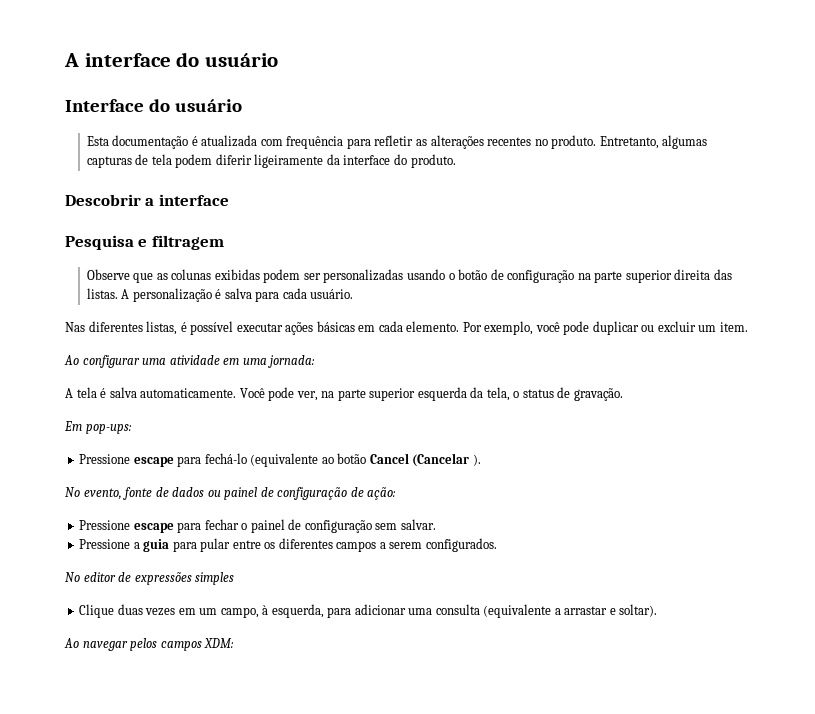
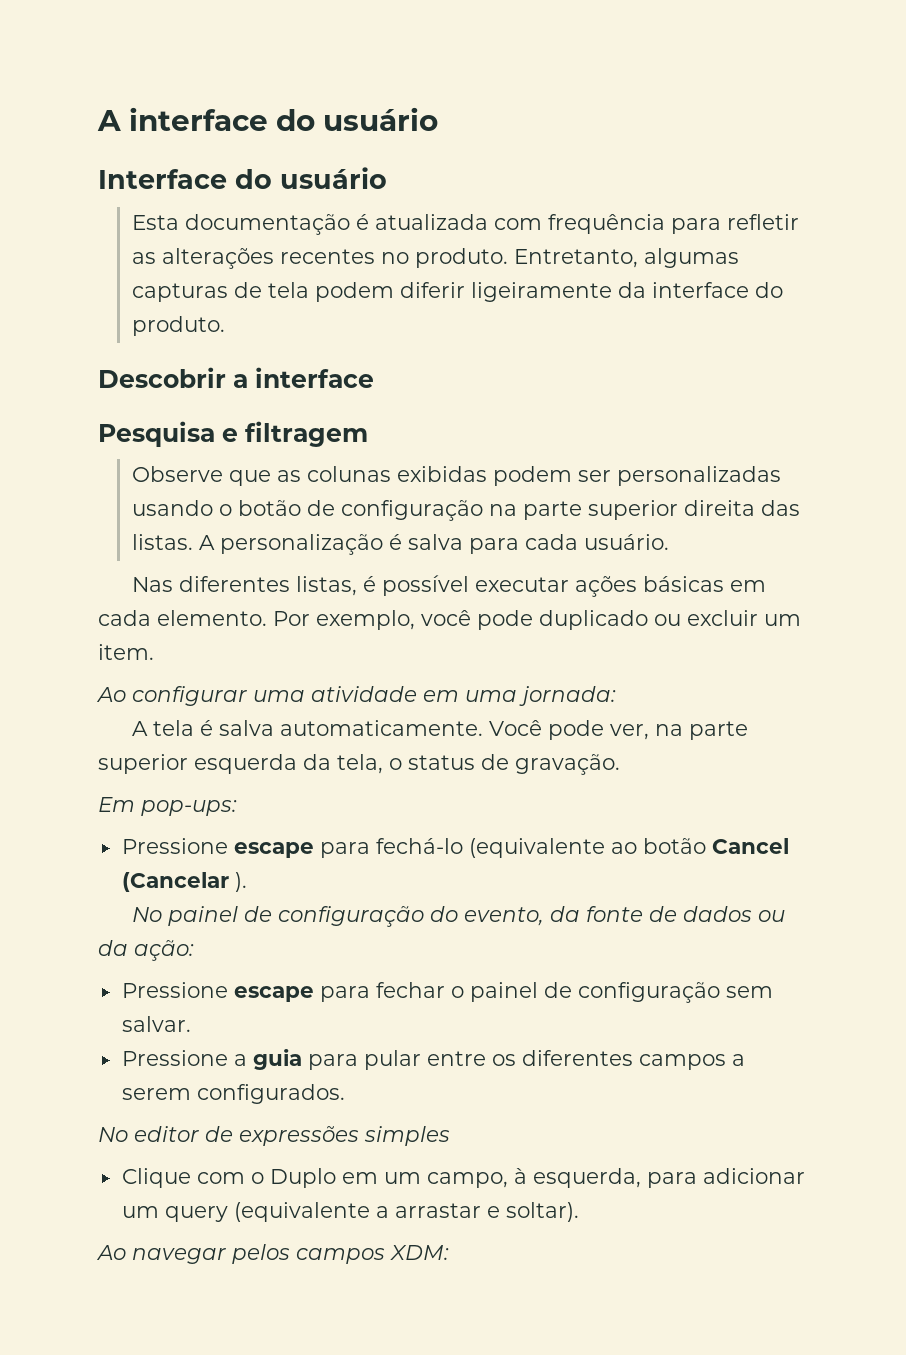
- Por exemplo, você pode duplicar ou excluir um item.
+ Por exemplo, você pode duplicado ou excluir um item.
- No evento, fonte de dados ou painel de configuração de ação:
+ No painel de configuração do evento, da fonte de dados ou da ação:
- Clique duas vezes em um campo, à esquerda, para adicionar uma consulta (equivalente a arrastar e soltar).
+ Clique com o Duplo em um campo, à esquerda, para adicionar um query (equivalente a arrastar e soltar).

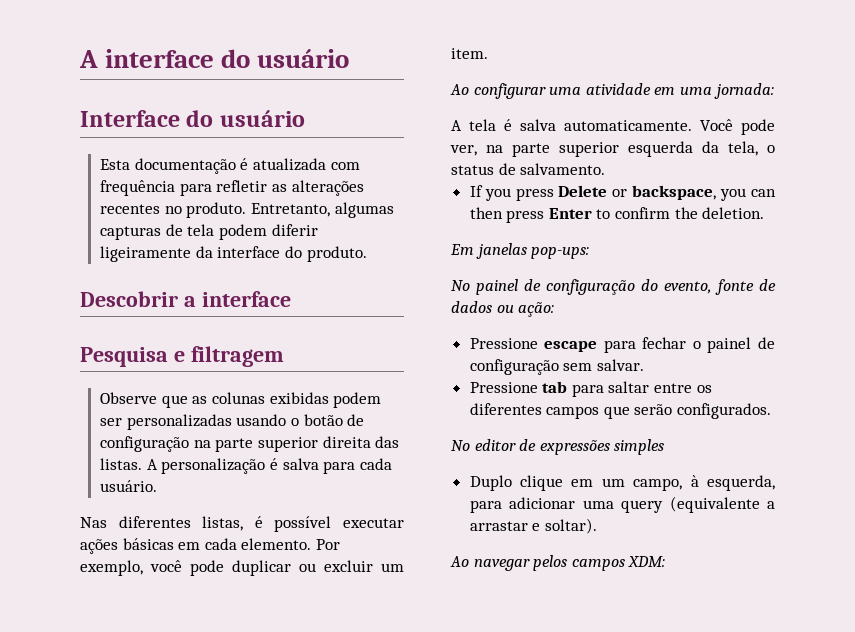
- Por exemplo, você pode duplicado ou excluir um item.
+ Por exemplo, você pode duplicar ou excluir um item.
- Você pode ver, na parte superior esquerda da tela, o status de gravação.
+ Você pode ver, na parte superior esquerda da tela, o status de salvamento.
+ If you press Delete or backspace, you can then press Enter to confirm the deletion.
- Em pop-ups:
+ Em janelas pop-ups:
- Pressione escape para fechá-lo (equivalente ao botão Cancel (Cancelar ).
- No painel de configuração do evento, da fonte de dados ou da ação:
+ No painel de configuração do evento, fonte de dados ou ação:
- Pressione a guia para pular entre os diferentes campos a serem configurados.
+ Pressione tab para saltar entre os diferentes campos que serão configurados.
- Clique com o Duplo em um campo, à esquerda, para adicionar um query (equivalente a arrastar e soltar).
+ Duplo clique em um campo, à esquerda, para adicionar uma query (equivalente a arrastar e soltar).

